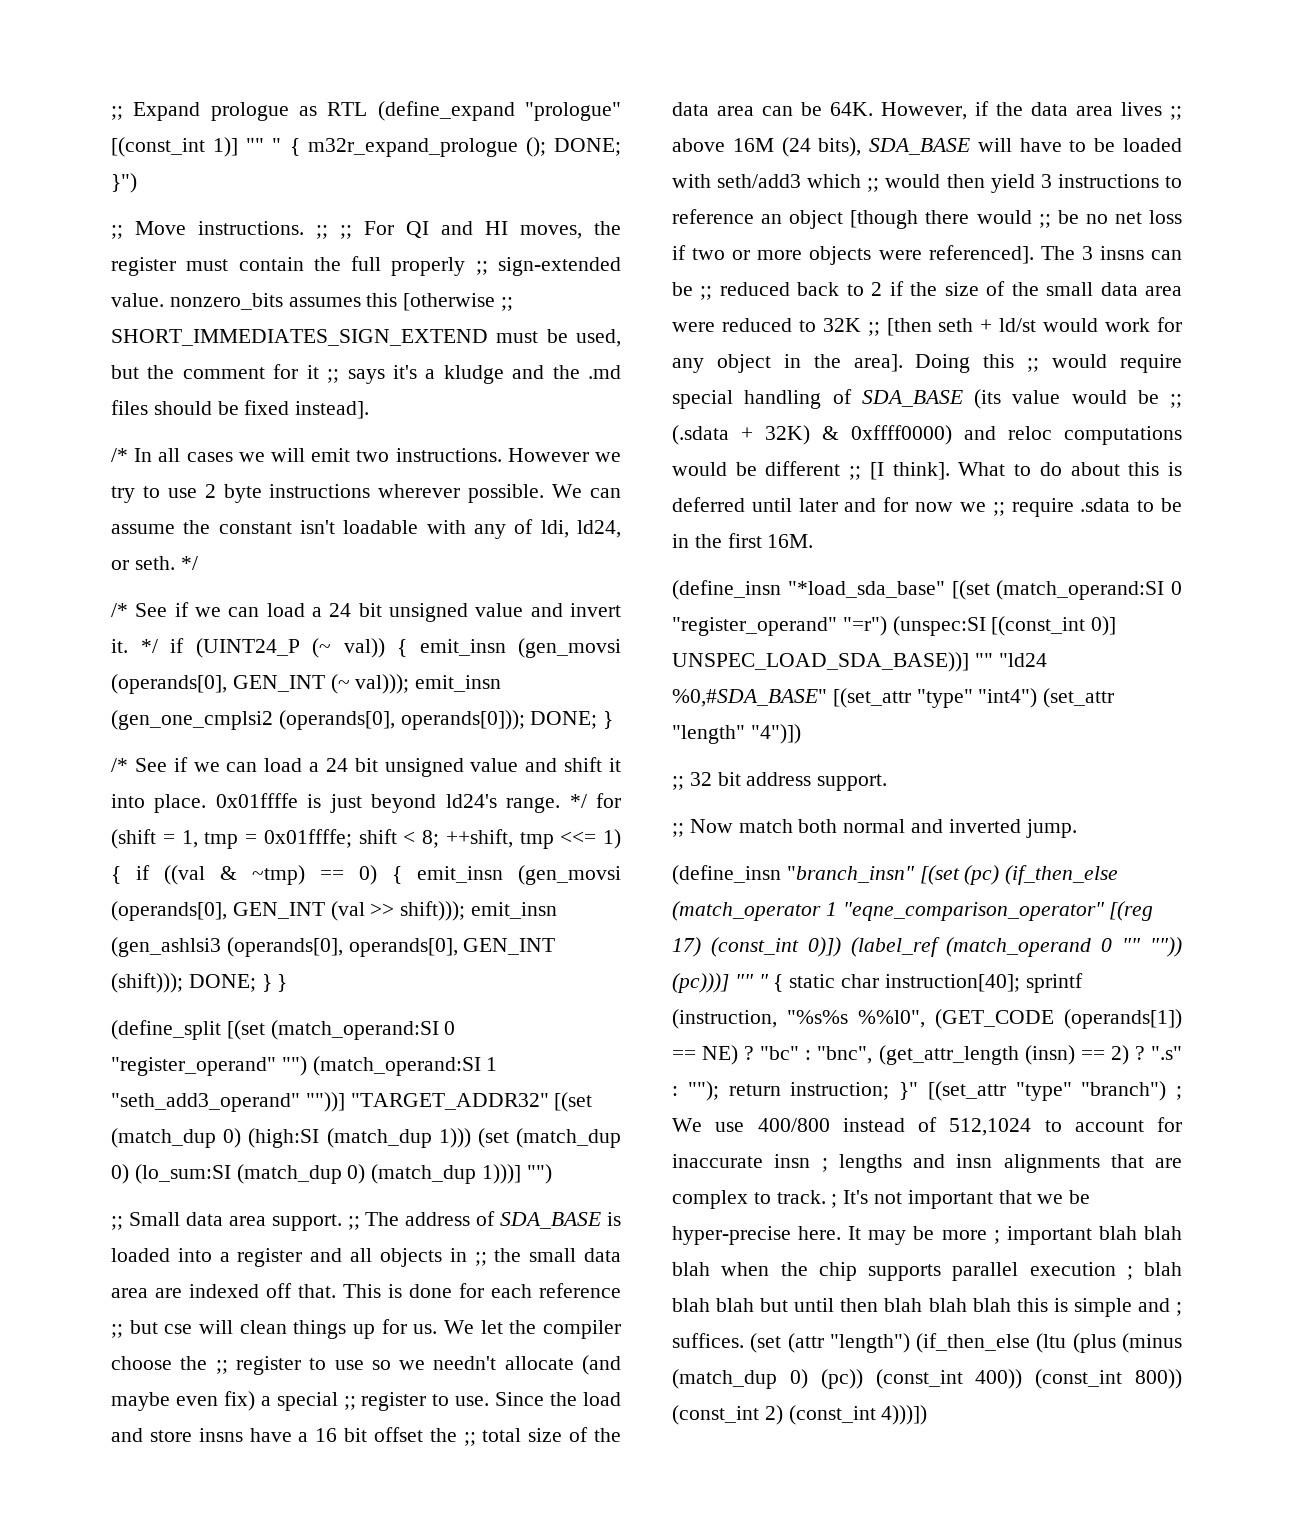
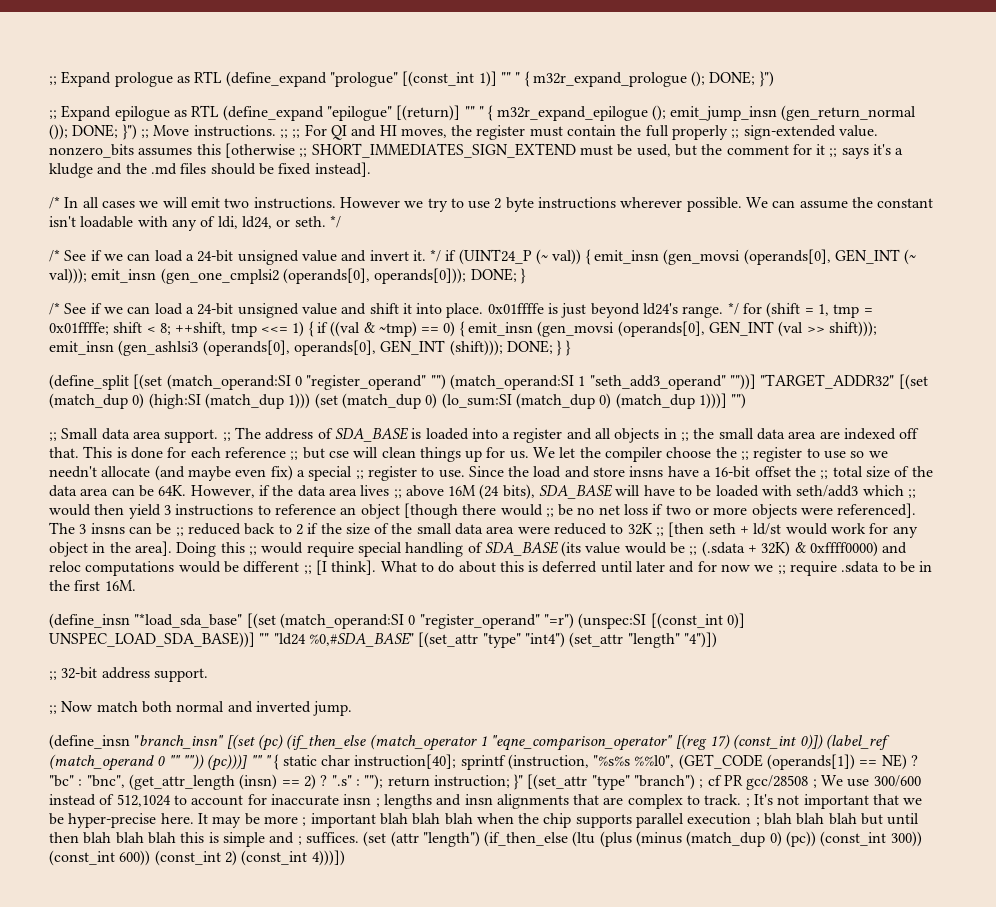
- ;; Move instructions. ;; ;; For QI and HI moves, the register must contain the full properly ;; sign-extended value. nonzero_bits assumes this [otherwise ;; SHORT_IMMEDIATES_SIGN_EXTEND must be used, but the comment for it ;; says it's a kludge and the .md files should be fixed instead].
+ ;; Expand epilogue as RTL (define_expand "epilogue" [(return)] "" " { m32r_expand_epilogue (); emit_jump_insn (gen_return_normal ()); DONE; }") ;; Move instructions. ;; ;; For QI and HI moves, the register must contain the full properly ;; sign-extended value. nonzero_bits assumes this [otherwise ;; SHORT_IMMEDIATES_SIGN_EXTEND must be used, but the comment for it ;; says it's a kludge and the .md files should be fixed instead].
- /* See if we can load a 24 bit unsigned value and invert it.
+ /* See if we can load a 24-bit unsigned value and invert it.
- /* See if we can load a 24 bit unsigned value and shift it into place.
+ /* See if we can load a 24-bit unsigned value and shift it into place.
- Since the load and store insns have a 16 bit offset the ;; total size of the data area can be 64K.
+ Since the load and store insns have a 16-bit offset the ;; total size of the data area can be 64K.
- ;; 32 bit address support.
+ ;; 32-bit address support.
- ".s" : ""); return instruction; }" [(set_attr "type" "branch") ; We use 400/800 instead of 512,1024 to account for inaccurate insn ; lengths and insn alignments that are complex to track. ; It's not important that we be hyper-precise here.
+ ".s" : ""); return instruction; }" [(set_attr "type" "branch") ; cf PR gcc/28508 ; We use 300/600 instead of 512,1024 to account for inaccurate insn ; lengths and insn alignments that are complex to track. ; It's not important that we be hyper-precise here.
- (set (attr "length") (if_then_else (ltu (plus (minus (match_dup 0) (pc)) (const_int 400)) (const_int 800)) (const_int 2) (const_int 4)))])
+ (set (attr "length") (if_then_else (ltu (plus (minus (match_dup 0) (pc)) (const_int 300)) (const_int 600)) (const_int 2) (const_int 4)))])

